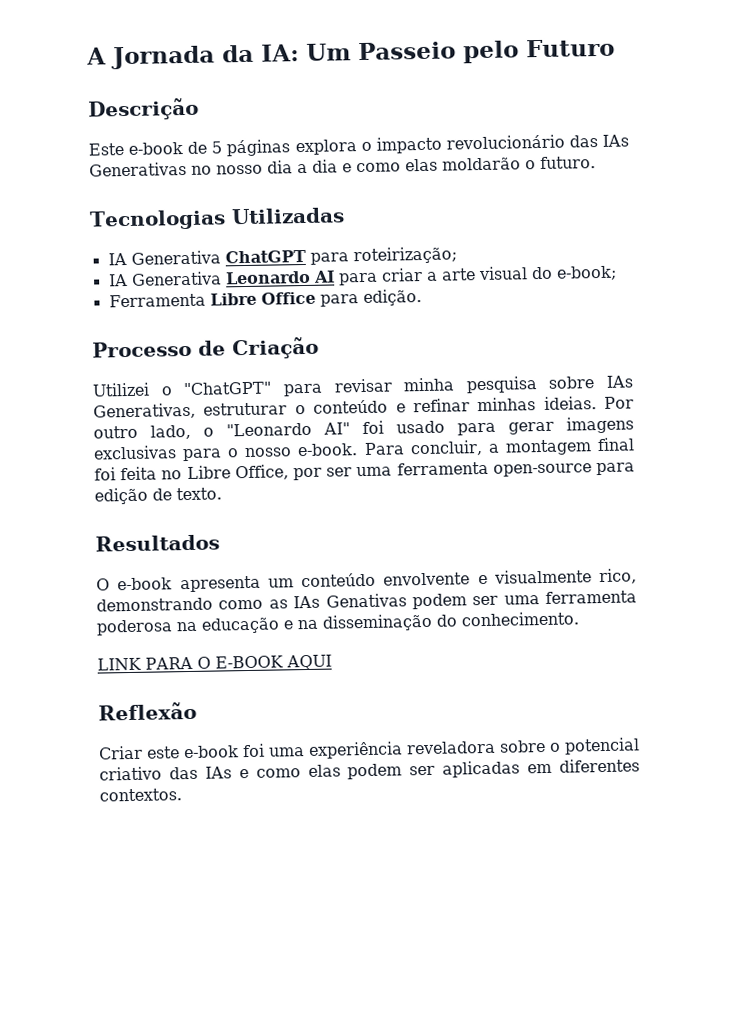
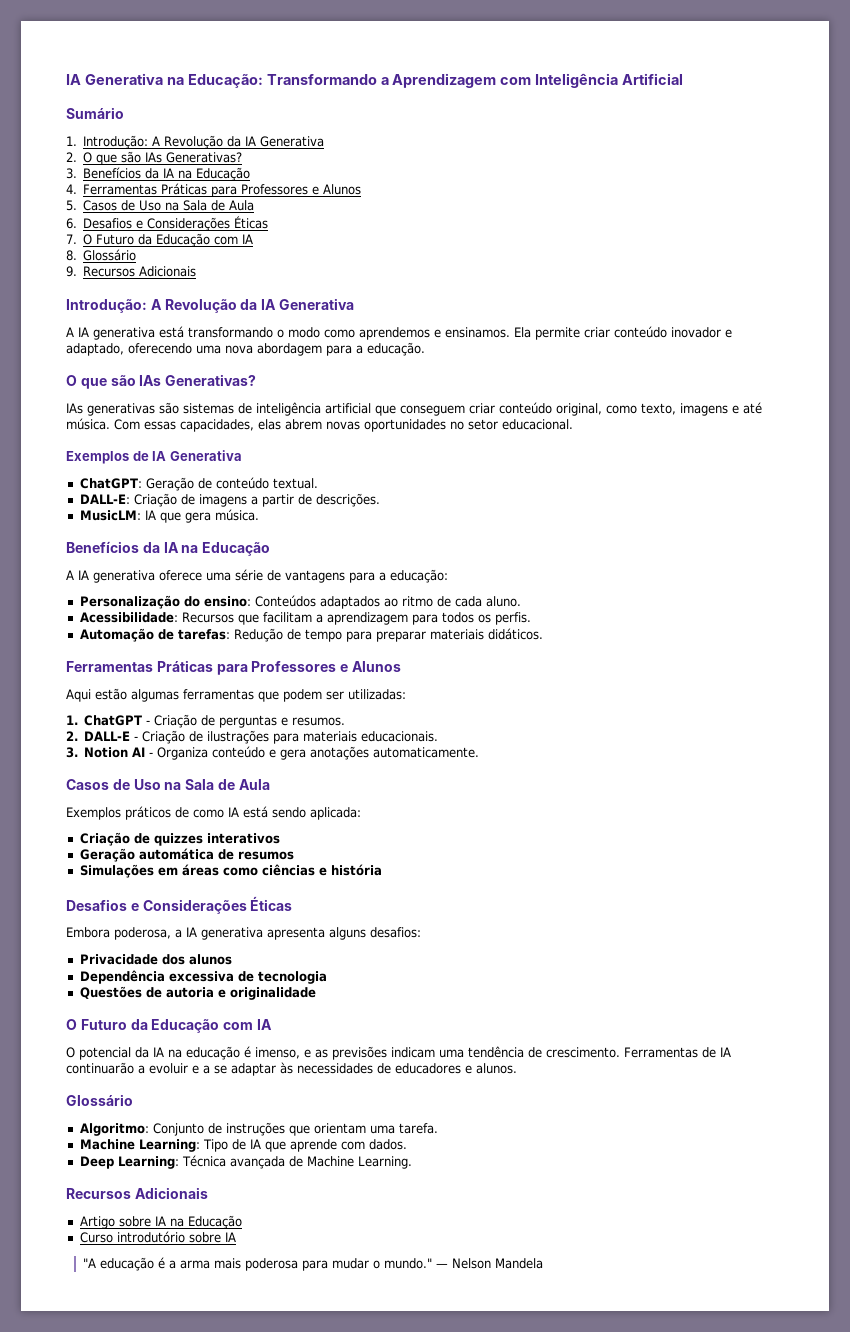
- A Jornada da IA: Um Passeio pelo Futuro
- Descrição
- Este e-book de 5 páginas explora o impacto revolucionário das IAs Generativas no nosso dia a dia e como elas moldarão o futuro.
- Tecnologias Utilizadas
- IA Generativa ChatGPT para roteirização;
- IA Generativa Leonardo AI para criar a arte visual do e-book;
- Ferramenta Libre Office para edição.
- Processo de Criação
- Utilizei o "ChatGPT" para revisar minha pesquisa sobre IAs Generativas, estruturar o conteúdo e refinar minhas ideias. Por outro lado, o "Leonardo AI" foi usado para gerar imagens exclusivas para o nosso e-book. Para concluir, a montagem final foi feita no Libre Office, por ser uma ferramenta open-source para edição de texto.
- Resultados
- O e-book apresenta um conteúdo envolvente e visualmente rico, demonstrando como as IAs Genativas podem ser uma ferramenta poderosa na educação e na disseminação do conhecimento.
- LINK PARA O E-BOOK AQUI
- Reflexão
- Criar este e-book foi uma experiência reveladora sobre o potencial criativo das IAs e como elas podem ser aplicadas em diferentes contextos.
+ IA Generativa na Educação: Transformando a Aprendizagem com Inteligência Artificial
+ Sumário
+ 1. Introdução: A Revolução da IA Generativa
+ 2. O que são IAs Generativas?
+ 3. Benefícios da IA na Educação
+ 4. Ferramentas Práticas para Professores e Alunos
+ 5. Casos de Uso na Sala de Aula
+ 6. Desafios e Considerações Éticas
+ 7. O Futuro da Educação com IA
+ 8. Glossário
+ 9. Recursos Adicionais
+ Introdução: A Revolução da IA Generativa
+ A IA generativa está transformando o modo como aprendemos e ensinamos. Ela permite criar conteúdo inovador e adaptado, oferecendo uma nova abordagem para a educação.
+ O que são IAs Generativas?
+ IAs generativas são sistemas de inteligência artificial que conseguem criar conteúdo original, como texto, imagens e até música. Com essas capacidades, elas abrem novas oportunidades no setor educacional.
+ Exemplos de IA Generativa
+ ChatGPT: Geração de conteúdo textual.
+ DALL-E: Criação de imagens a partir de descrições.
+ MusicLM: IA que gera música.
+ Benefícios da IA na Educação
+ A IA generativa oferece uma série de vantagens para a educação:
+ Personalização do ensino: Conteúdos adaptados ao ritmo de cada aluno.
+ Acessibilidade: Recursos que facilitam a aprendizagem para todos os perfis.
+ Automação de tarefas: Redução de tempo para preparar materiais didáticos.
+ Ferramentas Práticas para Professores e Alunos
+ Aqui estão algumas ferramentas que podem ser utilizadas:
+ 1. ChatGPT - Criação de perguntas e resumos.
+ 2. DALL-E - Criação de ilustrações para materiais educacionais.
+ 3. Notion AI - Organiza conteúdo e gera anotações automaticamente.
+ Casos de Uso na Sala de Aula
+ Exemplos práticos de como IA está sendo aplicada:
+ Criação de quizzes interativos
+ Geração automática de resumos
+ Simulações em áreas como ciências e história
+ Desafios e Considerações Éticas
+ Embora poderosa, a IA generativa apresenta alguns desafios:
+ Privacidade dos alunos
+ Dependência excessiva de tecnologia
+ Questões de autoria e originalidade
+ O Futuro da Educação com IA
+ O potencial da IA na educação é imenso, e as previsões indicam uma tendência de crescimento. Ferramentas de IA continuarão a evoluir e a se adaptar às necessidades de educadores e alunos.
+ Glossário
+ Algoritmo: Conjunto de instruções que orientam uma tarefa.
+ Machine Learning: Tipo de IA que aprende com dados.
+ Deep Learning: Técnica avançada de Machine Learning.
+ Recursos Adicionais
+ Artigo sobre IA na Educação
+ Curso introdutório sobre IA
+ "A educação é a arma mais poderosa para mudar o mundo." — Nelson Mandela

